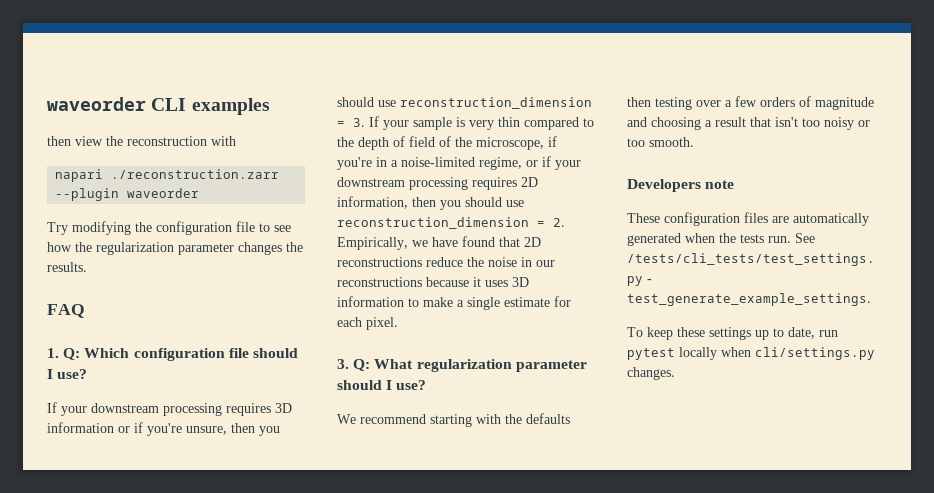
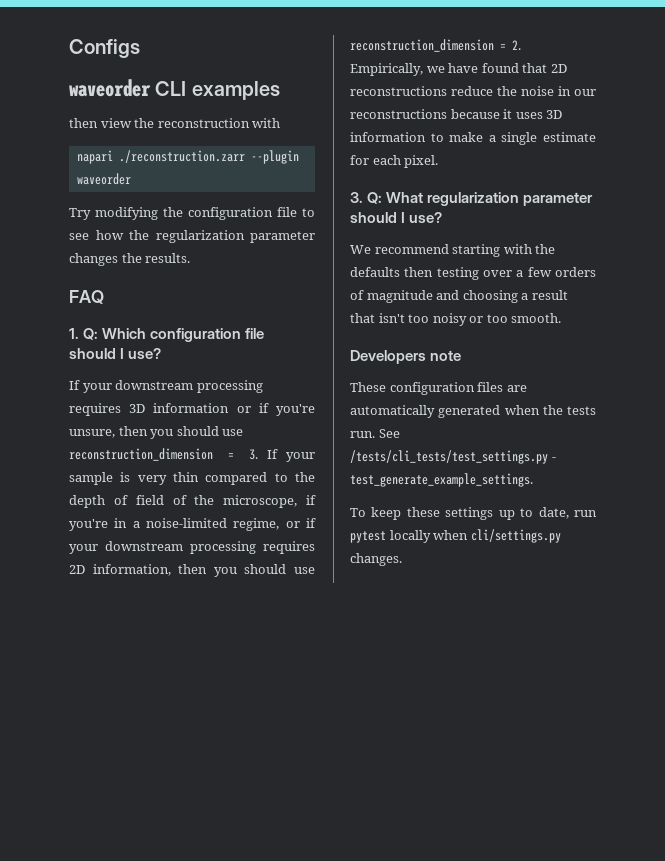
+ Configs

